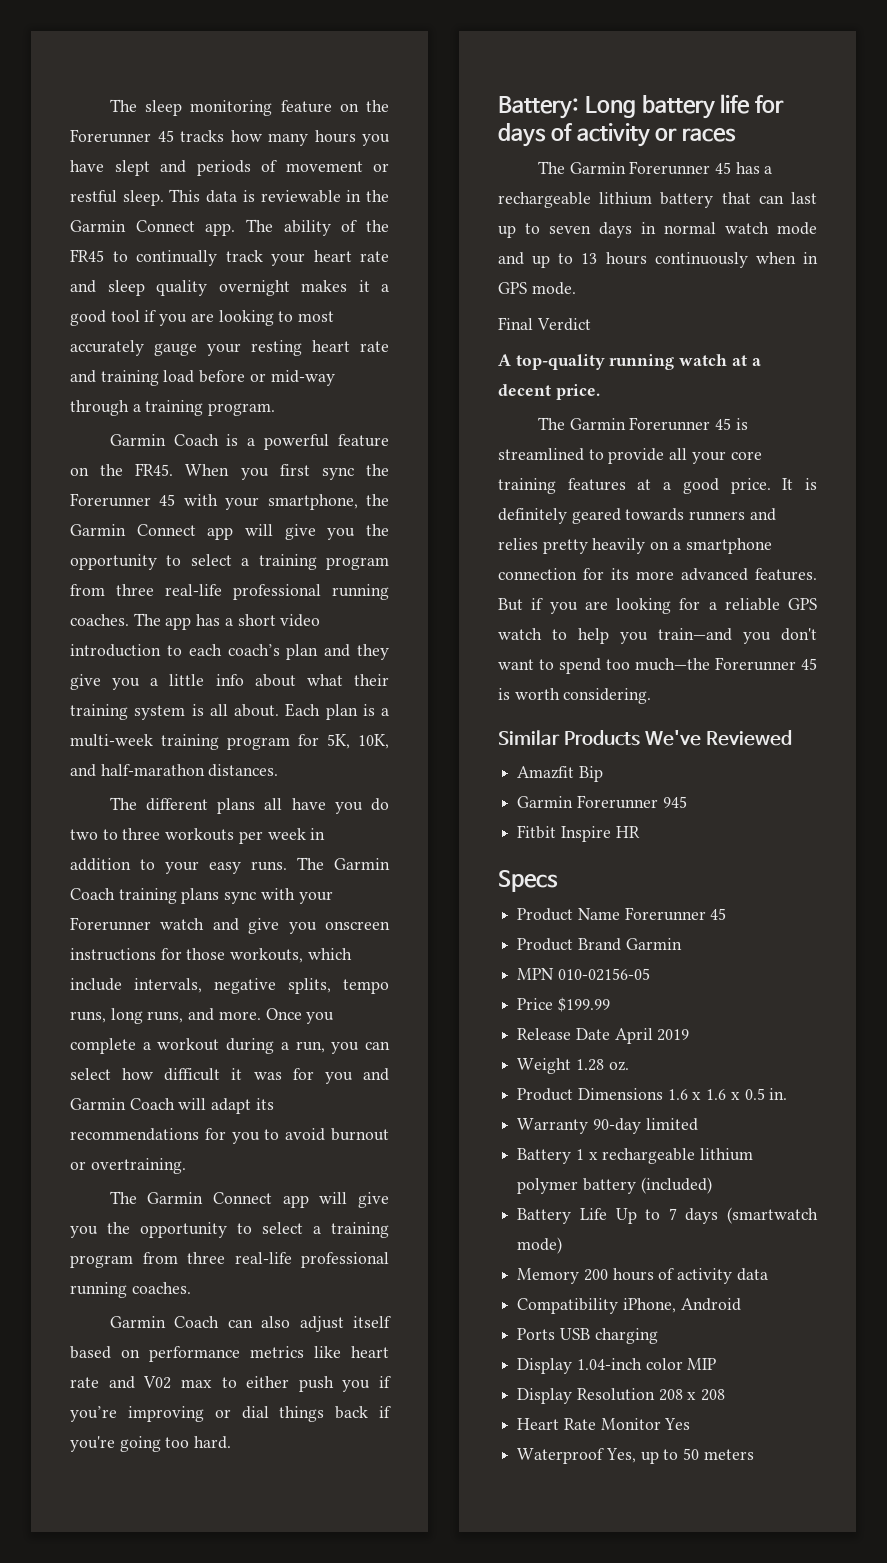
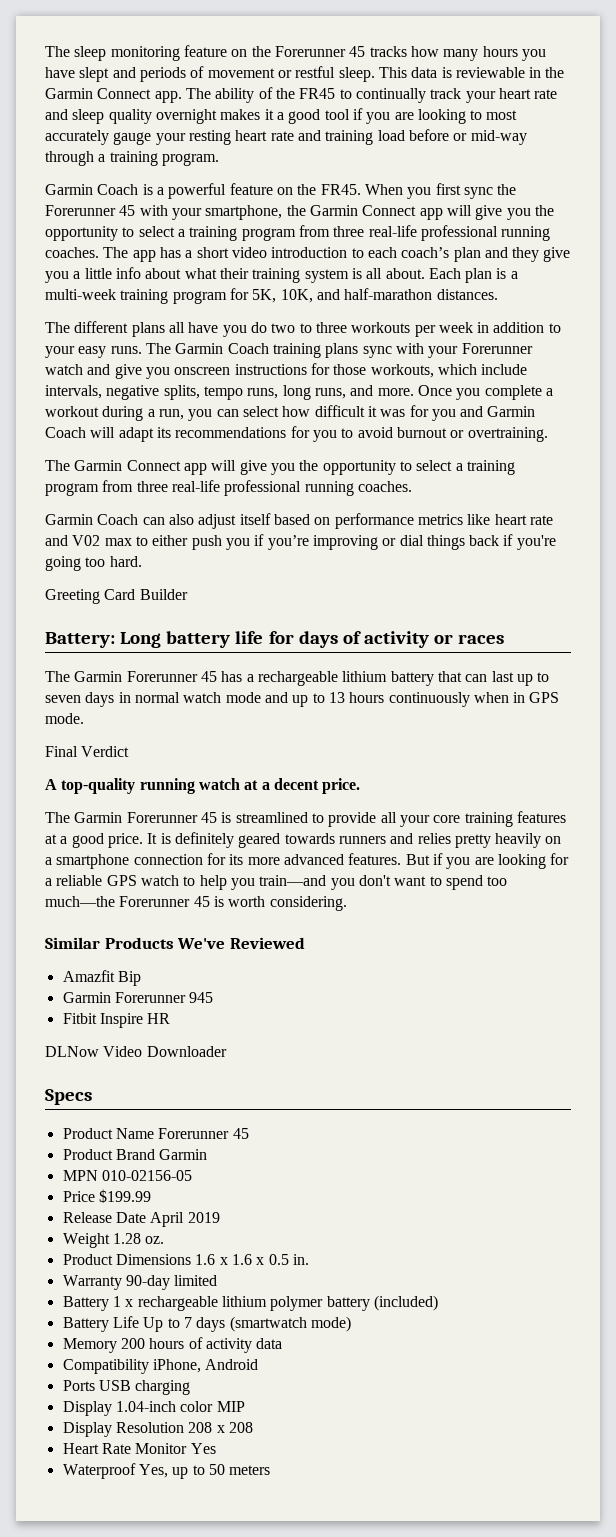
+ Greeting Card Builder
+ DLNow Video Downloader

